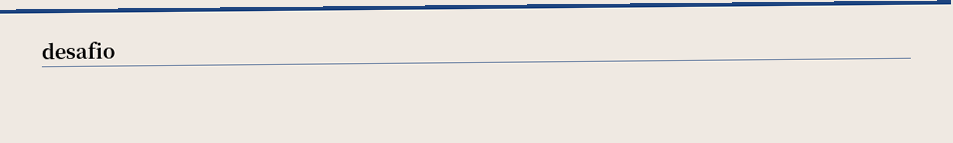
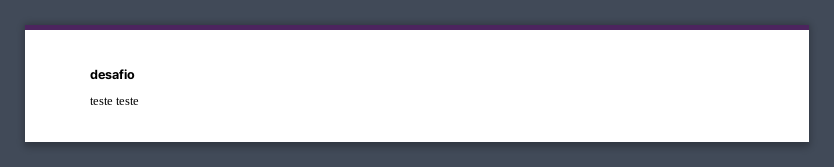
+ teste teste

